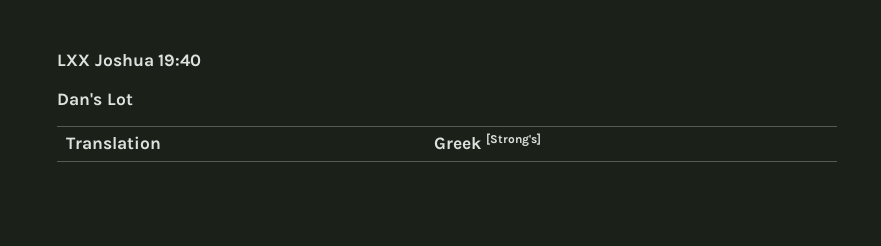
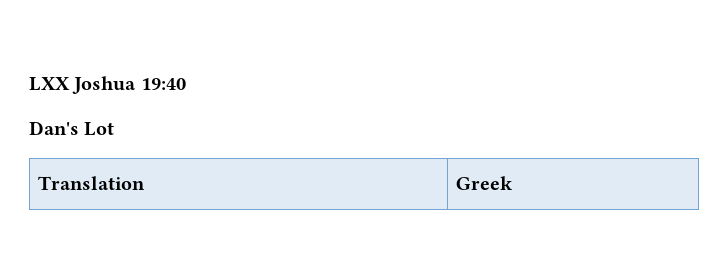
- Translation | Greek [Strong's]
+ Translation | Greek

